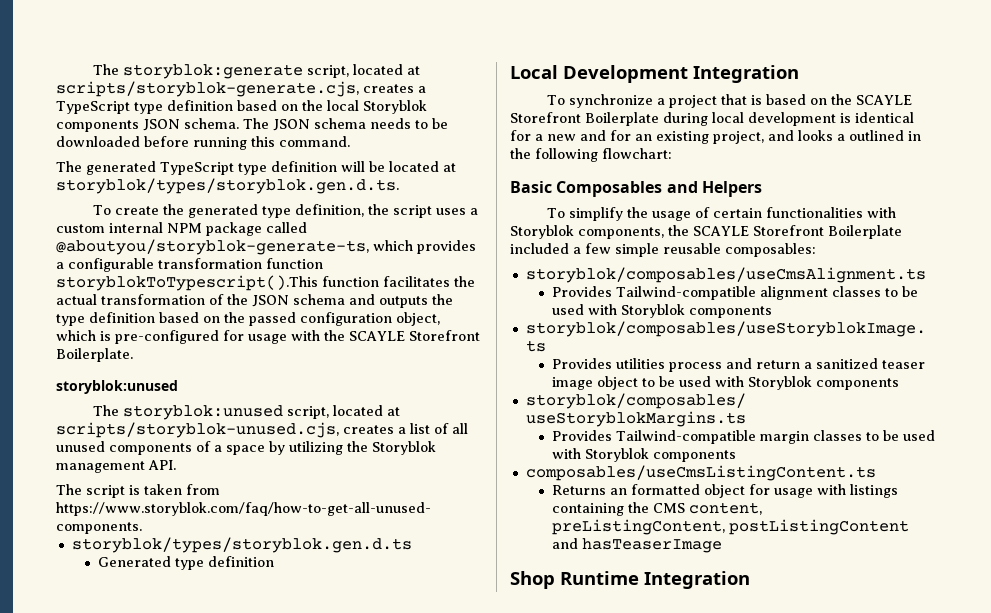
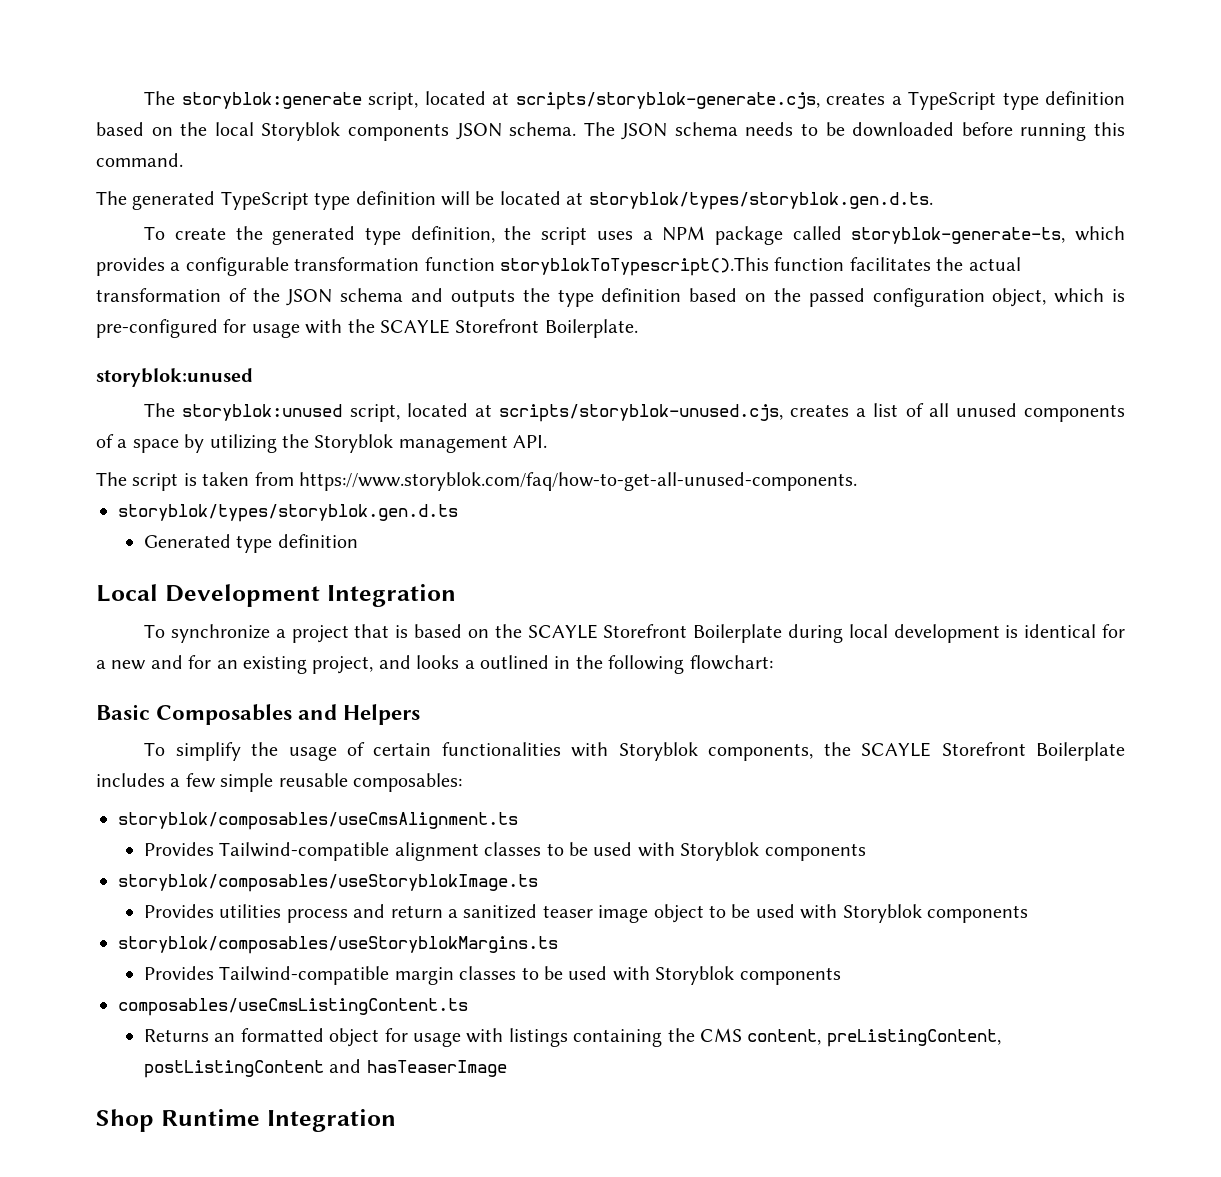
- To create the generated type definition, the script uses a custom internal NPM package called @aboutyou/storyblok-generate-ts, which provides a configurable transformation function storyblokToTypescript().This function facilitates the actual transformation of the JSON schema and outputs the type definition based on the passed configuration object, which is pre-configured for usage with the SCAYLE Storefront Boilerplate.
+ To create the generated type definition, the script uses a NPM package called storyblok-generate-ts, which provides a configurable transformation function storyblokToTypescript().This function facilitates the actual transformation of the JSON schema and outputs the type definition based on the passed configuration object, which is pre-configured for usage with the SCAYLE Storefront Boilerplate.
- To simplify the usage of certain functionalities with Storyblok components, the SCAYLE Storefront Boilerplate included a few simple reusable composables:
+ To simplify the usage of certain functionalities with Storyblok components, the SCAYLE Storefront Boilerplate includes a few simple reusable composables:

